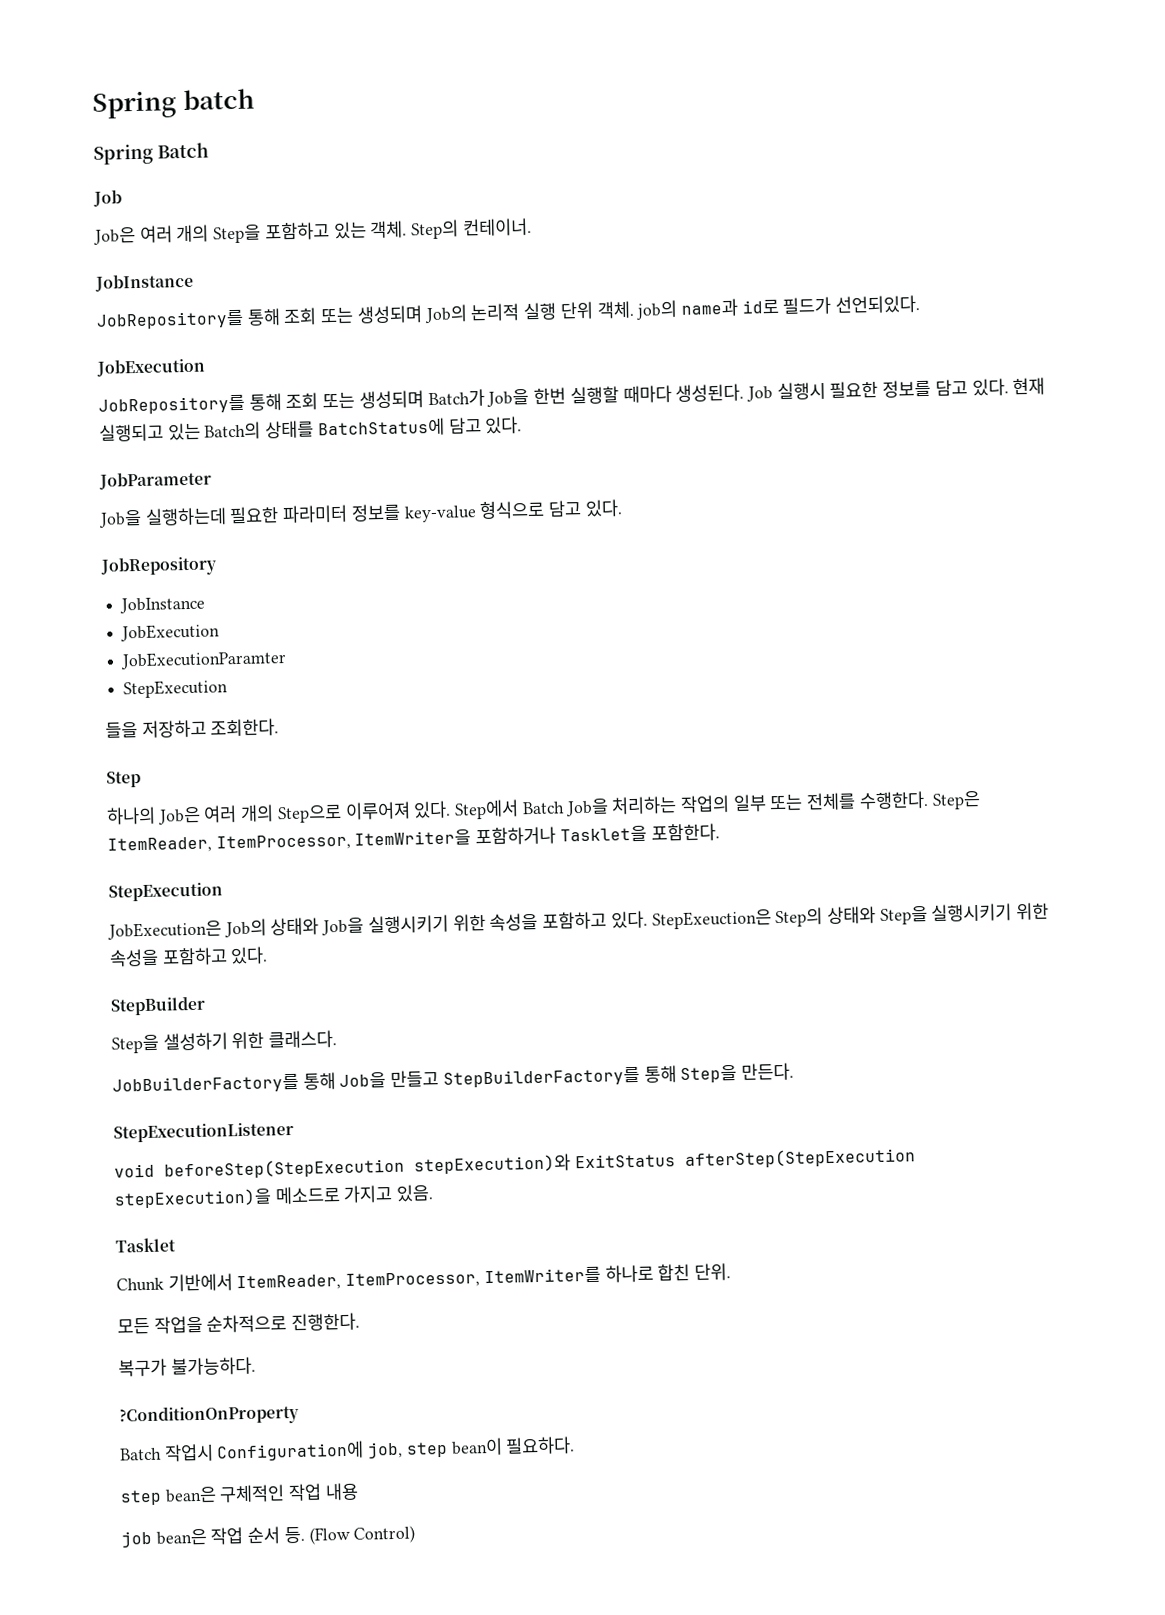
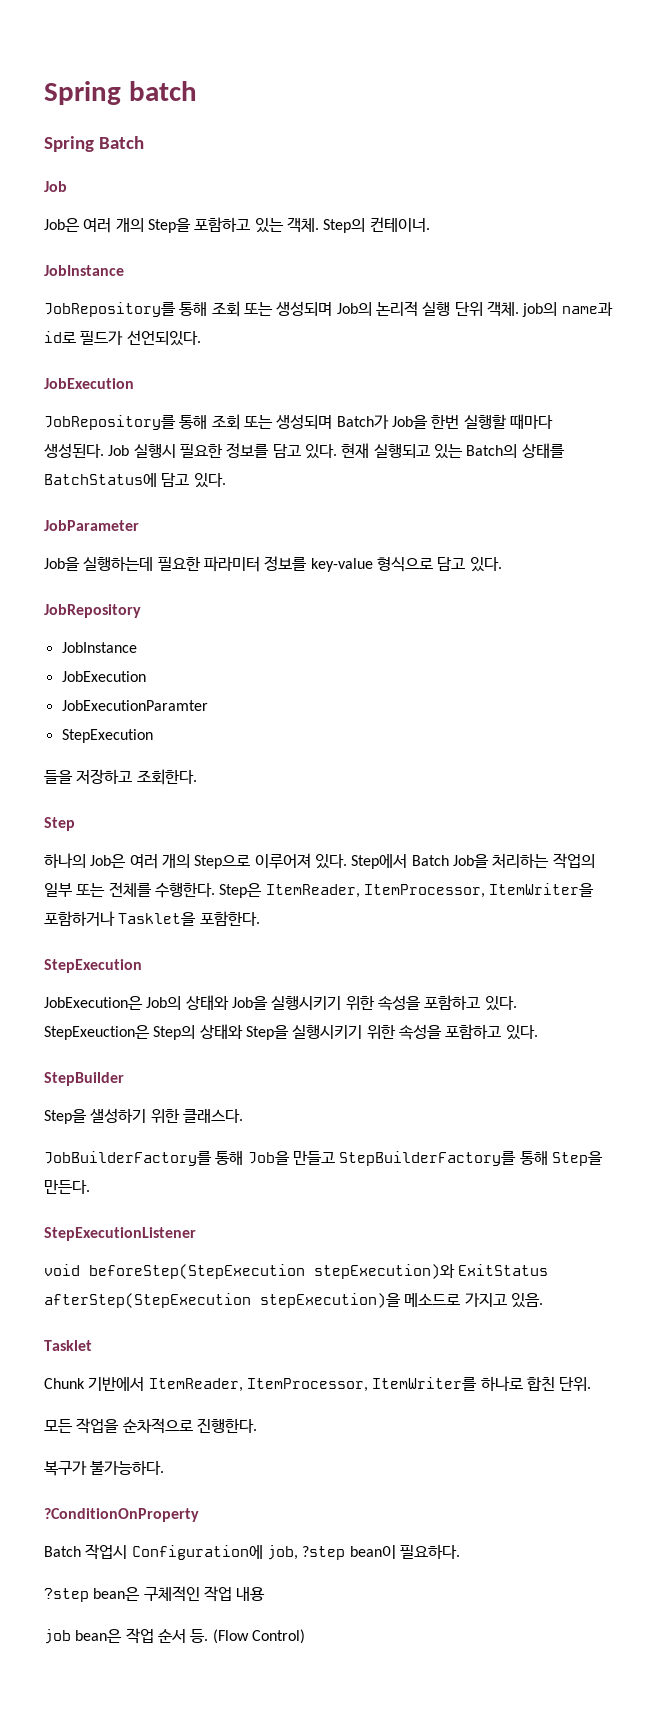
- Batch 작업시 Configuration에 job, step bean이 필요하다.
+ Batch 작업시 Configuration에 job, ?step bean이 필요하다.
- step bean은 구체적인 작업 내용
+ ?step bean은 구체적인 작업 내용

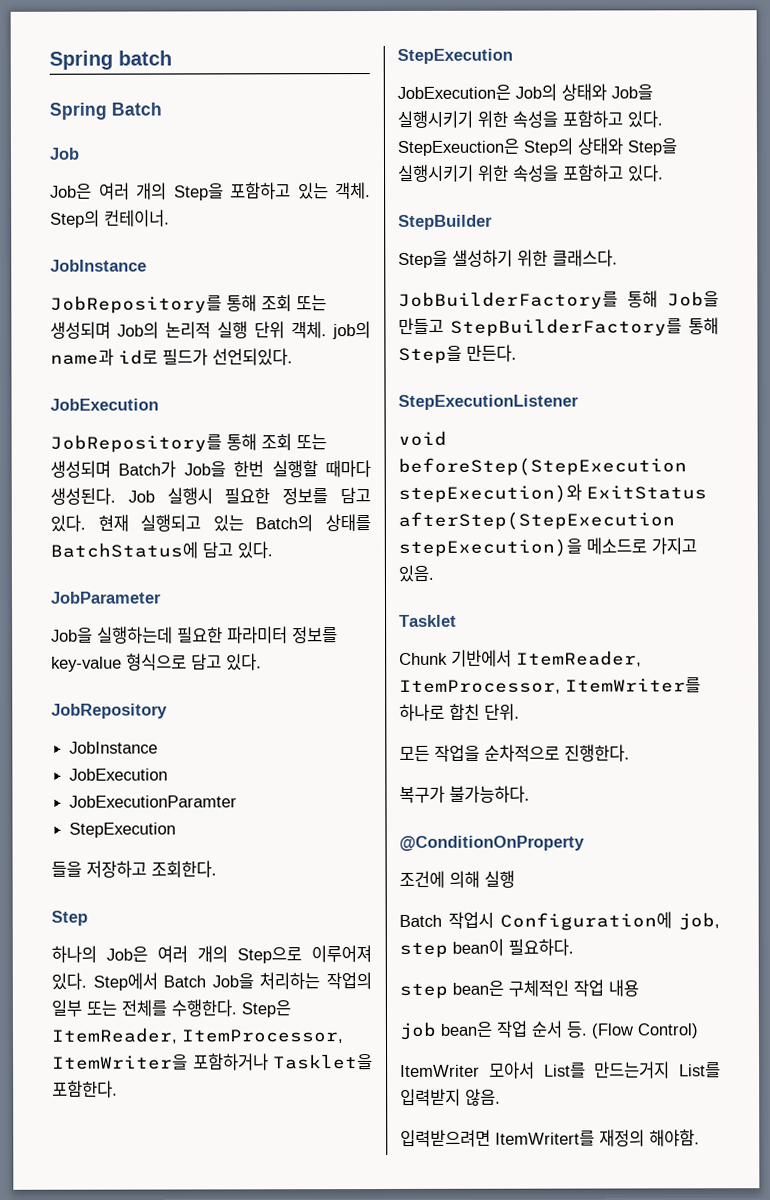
- ?ConditionOnProperty
+ @ConditionOnProperty
+ 조건에 의해 실행
- Batch 작업시 Configuration에 job, ?step bean이 필요하다.
+ Batch 작업시 Configuration에 job, step bean이 필요하다.
- ?step bean은 구체적인 작업 내용
+ step bean은 구체적인 작업 내용
+ ItemWriter 모아서 List를 만드는거지 List를 입력받지 않음.
+ 입력받으려면 ItemWritert를 재정의 해야함.

